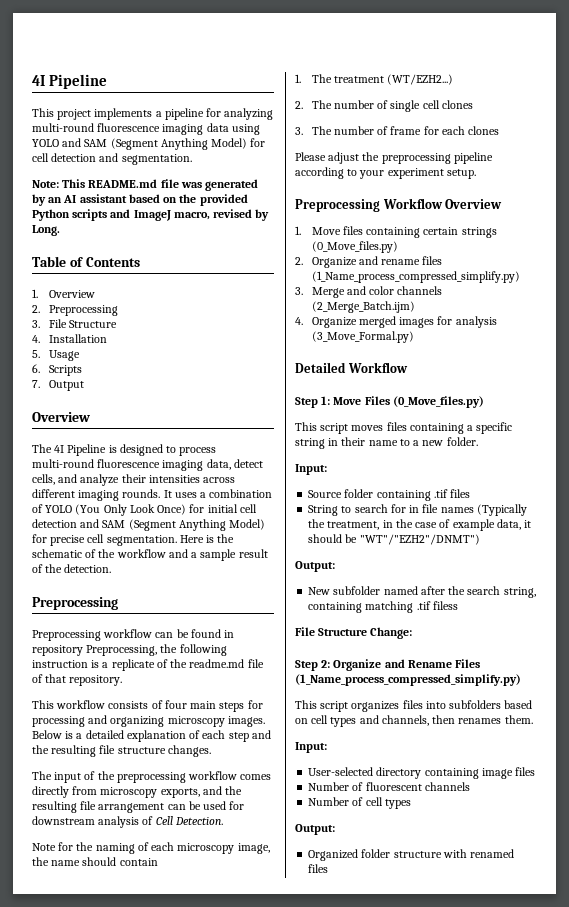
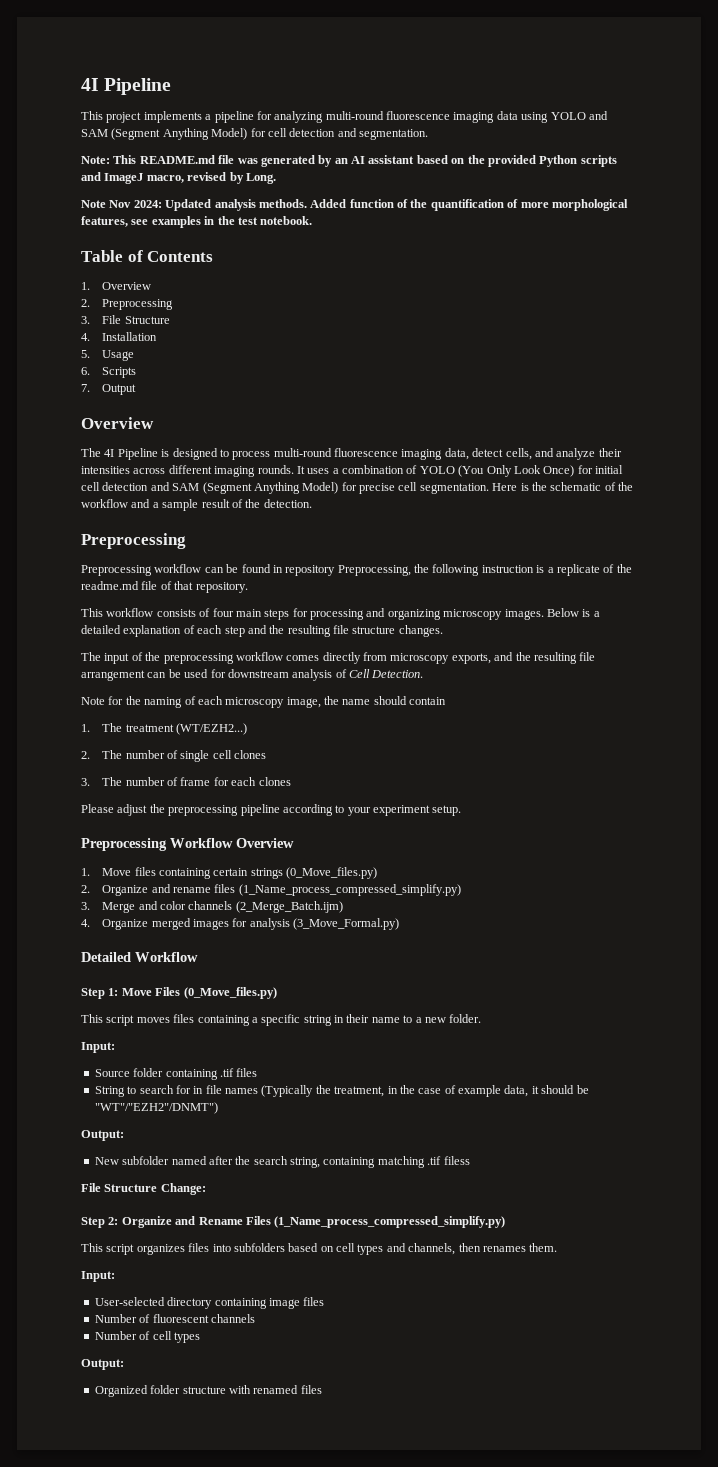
+ Note Nov 2024: Updated analysis methods. Added function of the quantification of more morphological features, see examples in the test notebook.

